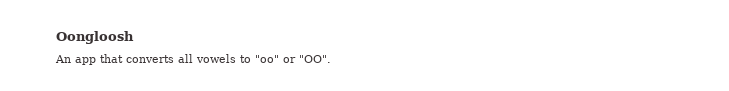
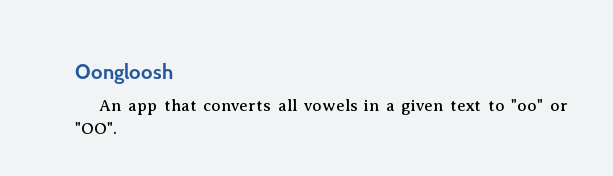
- An app that converts all vowels to "oo" or "OO".
+ An app that converts all vowels in a given text to "oo" or "OO".

